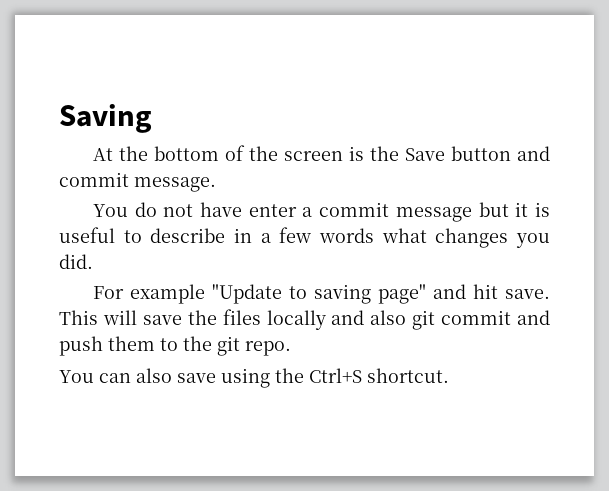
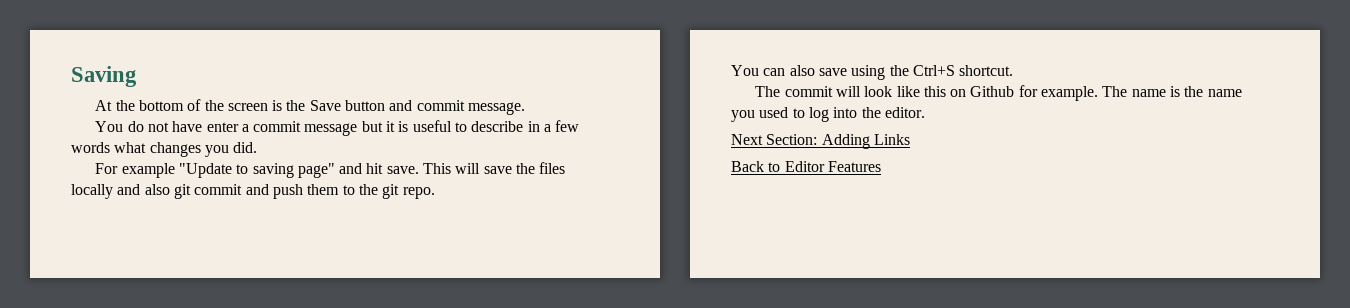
+ The commit will look like this on Github for example. The name is the name you used to log into the editor.
+ Next Section: Adding Links
+ Back to Editor Features

